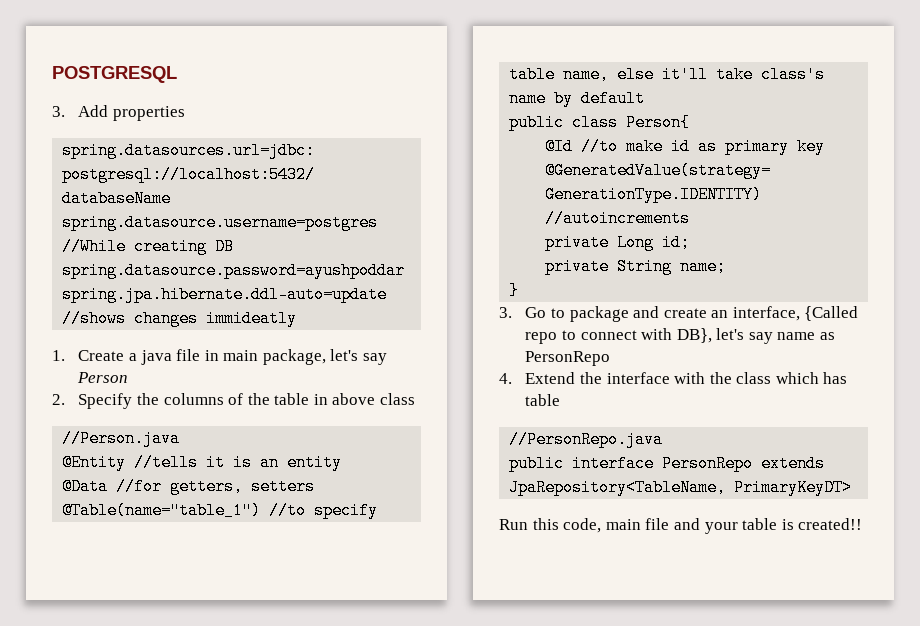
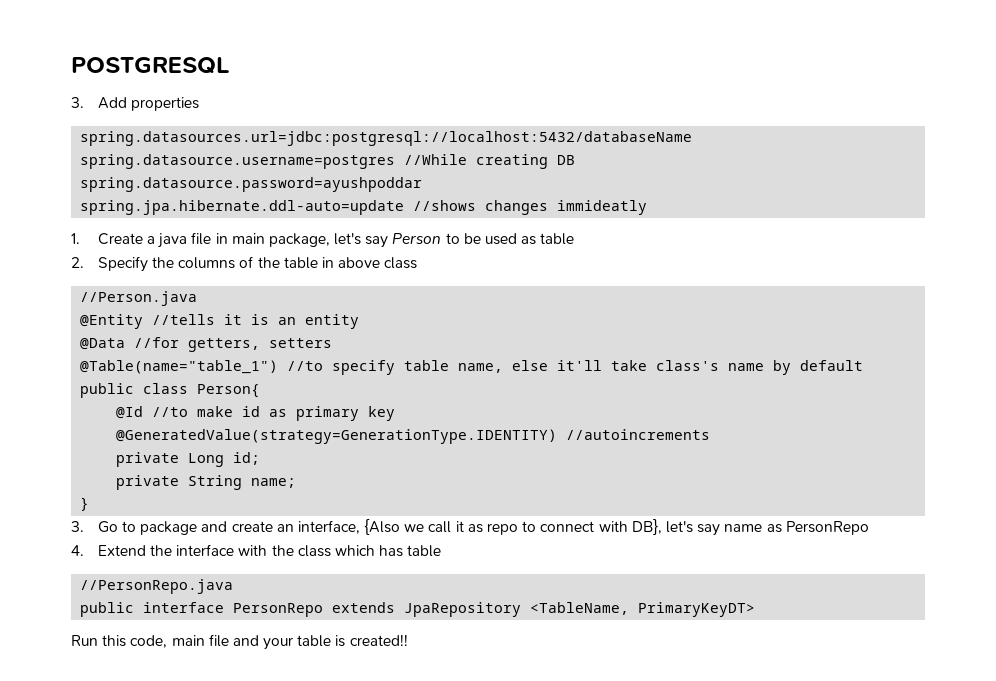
- 1. Create a java file in main package, let's say Person
+ 1. Create a java file in main package, let's say Person to be used as table
- 3. Go to package and create an interface, {Called repo to connect with DB}, let's say name as PersonRepo
+ 3. Go to package and create an interface, {Also we call it as repo to connect with DB}, let's say name as PersonRepo
- public interface PersonRepo extends JpaRepository<TableName, PrimaryKeyDT>
+ public interface PersonRepo extends JpaRepository <TableName, PrimaryKeyDT>

